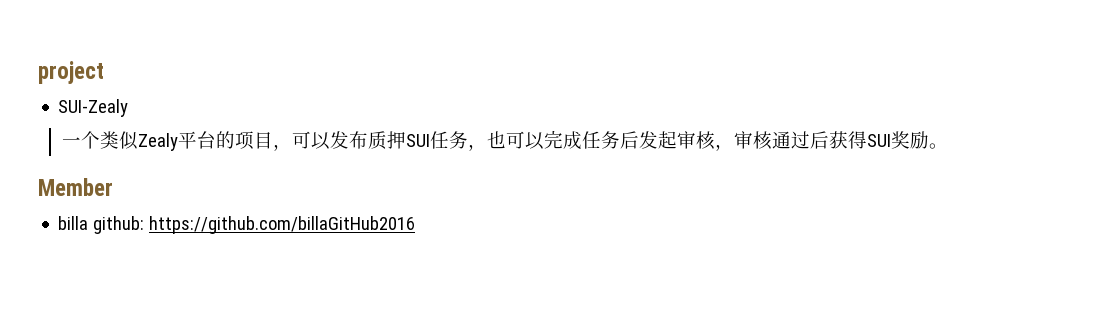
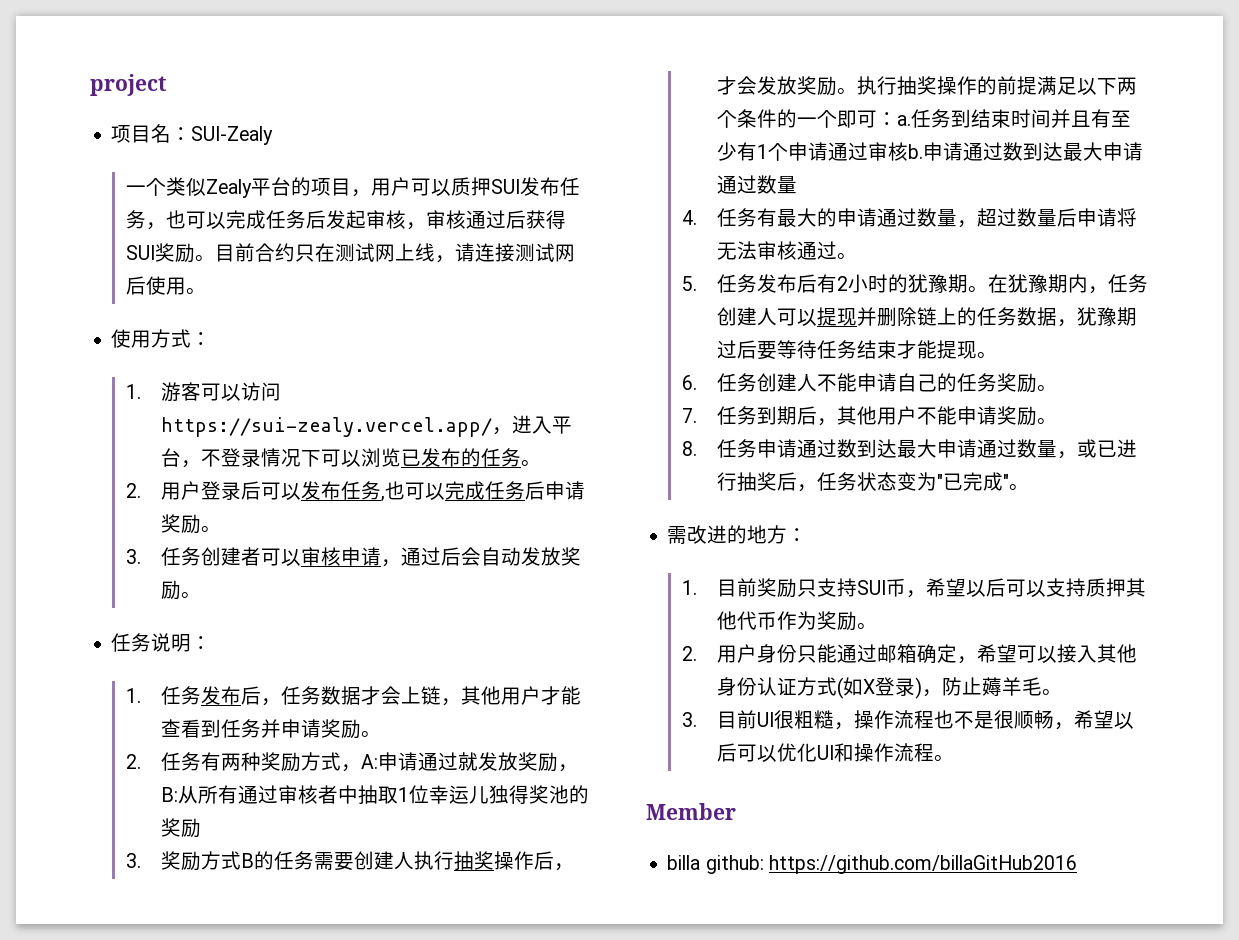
- SUI-Zealy
+ 项目名：SUI-Zealy
- 一个类似Zealy平台的项目，可以发布质押SUI任务，也可以完成任务后发起审核，审核通过后获得SUI奖励。
+ 一个类似Zealy平台的项目，用户可以质押SUI发布任务，也可以完成任务后发起审核，审核通过后获得SUI奖励。目前合约只在测试网上线，请连接测试网后使用。
+ 使用方式：
+ 1.游客可以访问https://sui-zealy.vercel.app/，进入平台，不登录情况下可以浏览已发布的任务。
+ 2.用户登录后可以发布任务,也可以完成任务后申请奖励。
+ 3.任务创建者可以审核申请，通过后会自动发放奖励。
+ 任务说明：
+ 1.任务发布后，任务数据才会上链，其他用户才能查看到任务并申请奖励。
+ 2.任务有两种奖励方式，A:申请通过就发放奖励，B:从所有通过审核者中抽取1位幸运儿独得奖池的奖励
+ 3.奖励方式B的任务需要创建人执行抽奖操作后，才会发放奖励。执行抽奖操作的前提满足以下两个条件的一个即可：a.任务到结束时间并且有至少有1个申请通过审核b.申请通过数到达最大申请通过数量
+ 4.任务有最大的申请通过数量，超过数量后申请将无法审核通过。
+ 5.任务发布后有2小时的犹豫期。在犹豫期内，任务创建人可以提现并删除链上的任务数据，犹豫期过后要等待任务结束才能提现。
+ 6.任务创建人不能申请自己的任务奖励。
+ 7.任务到期后，其他用户不能申请奖励。
+ 8.任务申请通过数到达最大申请通过数量，或已进行抽奖后，任务状态变为"已完成"。
+ 需改进的地方：
+ 1.目前奖励只支持SUI币，希望以后可以支持质押其他代币作为奖励。
+ 2.用户身份只能通过邮箱确定，希望可以接入其他身份认证方式(如X登录)，防止薅羊毛。
+ 3.目前UI很粗糙，操作流程也不是很顺畅，希望以后可以优化UI和操作流程。

